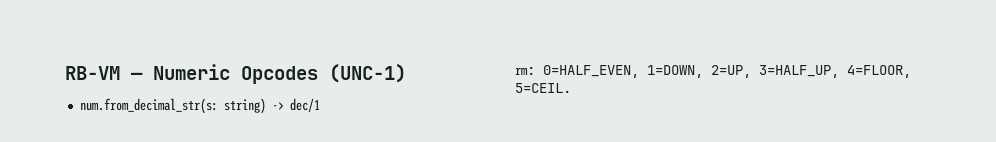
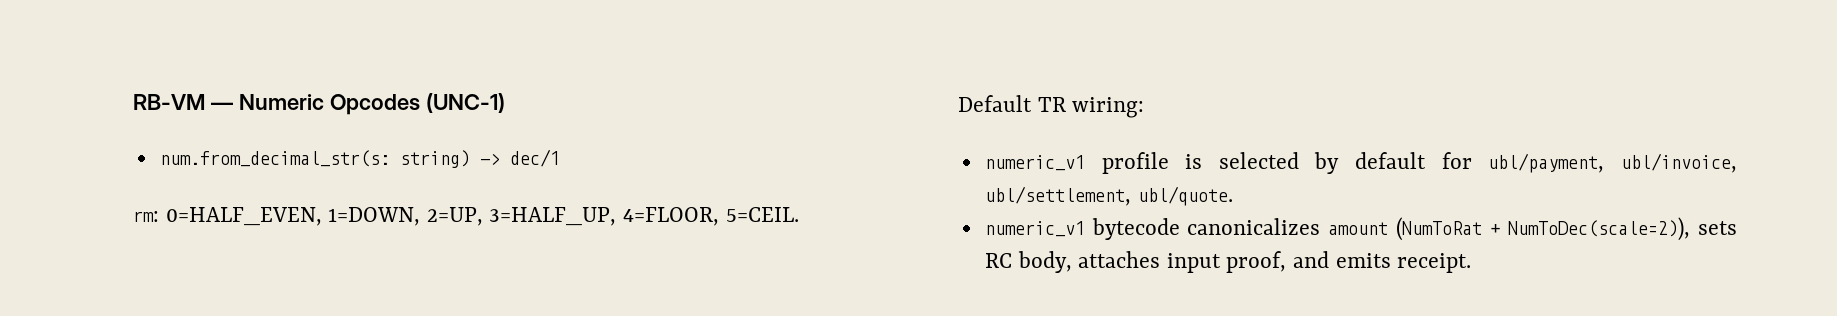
+ Default TR wiring:
+ numeric_v1 profile is selected by default for ubl/payment, ubl/invoice, ubl/settlement, ubl/quote.
+ numeric_v1 bytecode canonicalizes amount (NumToRat + NumToDec(scale=2)), sets RC body, attaches input proof, and emits receipt.

